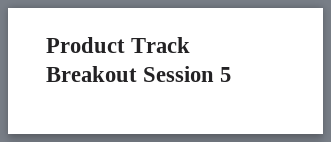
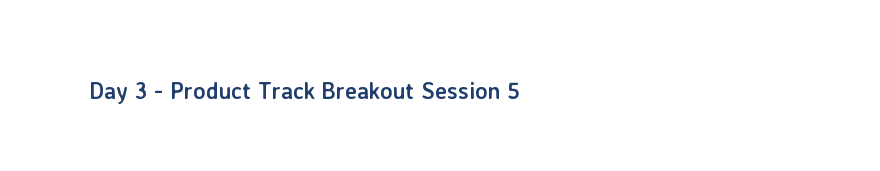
- Product Track Breakout Session 5
+ Day 3 - Product Track Breakout Session 5

